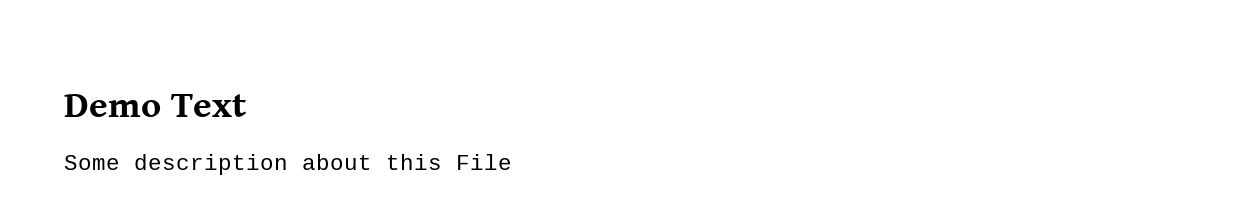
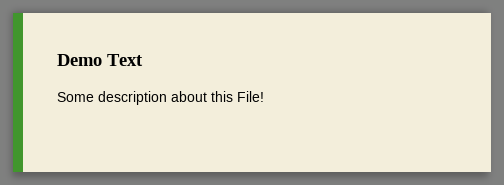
- Some description about this File
+ Some description about this File!

